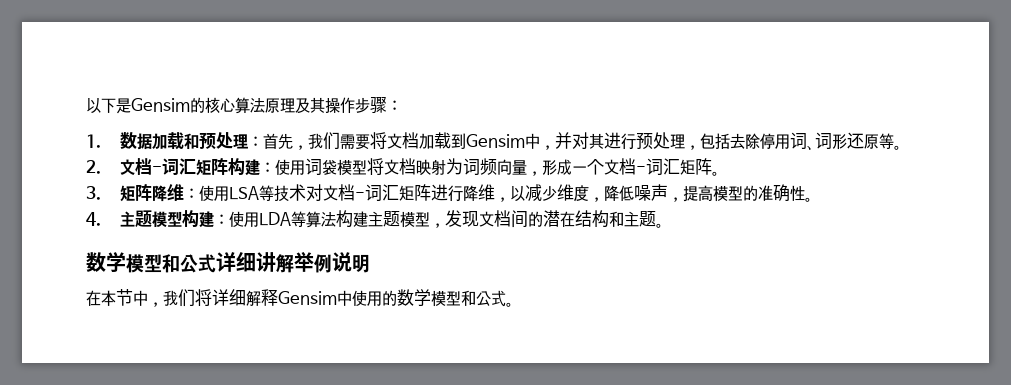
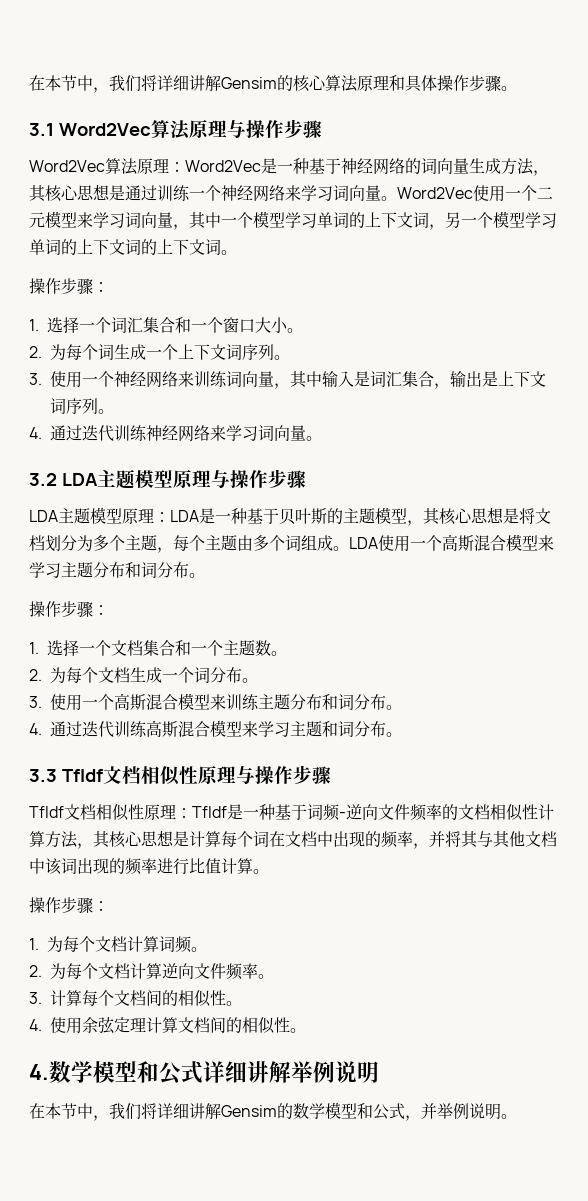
- 以下是Gensim的核心算法原理及其操作步骤：
- 1.数据加载和预处理：首先，我们需要将文档加载到Gensim中，并对其进行预处理，包括去除停用词、词形还原等。
- 2.文档-词汇矩阵构建：使用词袋模型将文档映射为词频向量，形成一个文档-词汇矩阵。
- 3.矩阵降维：使用LSA等技术对文档-词汇矩阵进行降维，以减少维度，降低噪声，提高模型的准确性。
- 4.主题模型构建：使用LDA等算法构建主题模型，发现文档间的潜在结构和主题。
- 数学模型和公式详细讲解举例说明
+ 在本节中，我们将详细讲解Gensim的核心算法原理和具体操作步骤。
+ 3.1 Word2Vec算法原理与操作步骤
+ Word2Vec算法原理：Word2Vec是一种基于神经网络的词向量生成方法，其核心思想是通过训练一个神经网络来学习词向量。Word2Vec使用一个二元模型来学习词向量，其中一个模型学习单词的上下文词，另一个模型学习单词的上下文词的上下文词。
+ 操作步骤：
+ 1.选择一个词汇集合和一个窗口大小。
+ 2.为每个词生成一个上下文词序列。
+ 3.使用一个神经网络来训练词向量，其中输入是词汇集合，输出是上下文词序列。
+ 4.通过迭代训练神经网络来学习词向量。
+ 3.2 LDA主题模型原理与操作步骤
+ LDA主题模型原理：LDA是一种基于贝叶斯的主题模型，其核心思想是将文档划分为多个主题，每个主题由多个词组成。LDA使用一个高斯混合模型来学习主题分布和词分布。
+ 操作步骤：
+ 1.选择一个文档集合和一个主题数。
+ 2.为每个文档生成一个词分布。
+ 3.使用一个高斯混合模型来训练主题分布和词分布。
+ 4.通过迭代训练高斯混合模型来学习主题和词分布。
+ 3.3 TfIdf文档相似性原理与操作步骤
+ TfIdf文档相似性原理：TfIdf是一种基于词频-逆向文件频率的文档相似性计算方法，其核心思想是计算每个词在文档中出现的频率，并将其与其他文档中该词出现的频率进行比值计算。
+ 操作步骤：
+ 1.为每个文档计算词频。
+ 2.为每个文档计算逆向文件频率。
+ 3.计算每个文档间的相似性。
+ 4.使用余弦定理计算文档间的相似性。
+ 4.数学模型和公式详细讲解举例说明
- 在本节中，我们将详细解释Gensim中使用的数学模型和公式。
+ 在本节中，我们将详细讲解Gensim的数学模型和公式，并举例说明。

